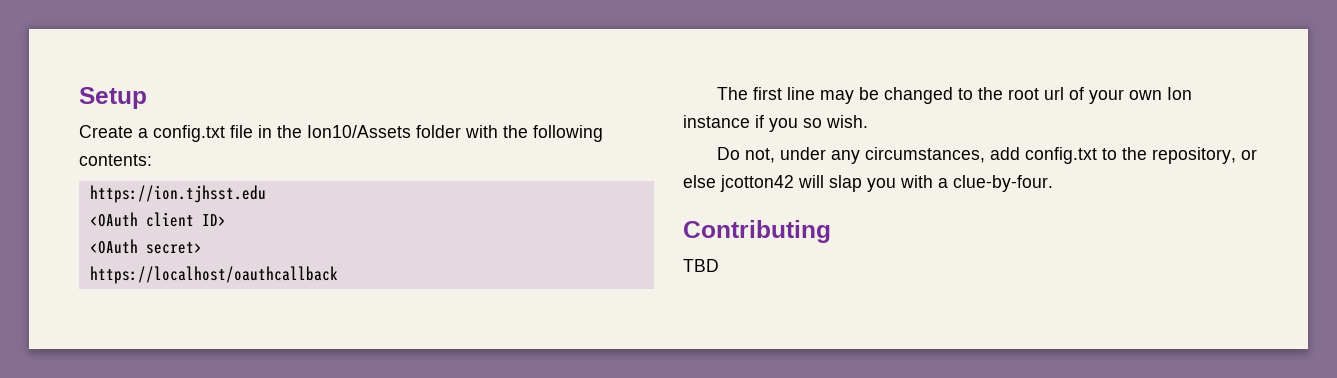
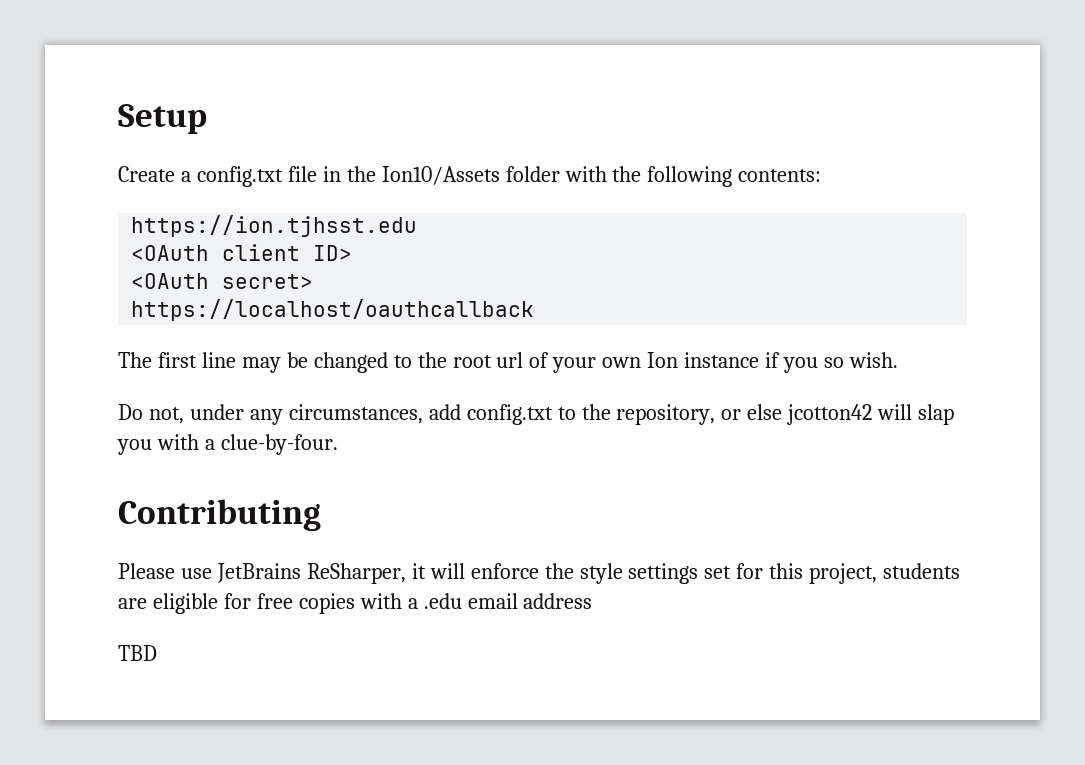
+ Please use JetBrains ReSharper, it will enforce the style settings set for this project, students are eligible for free copies with a .edu email address

